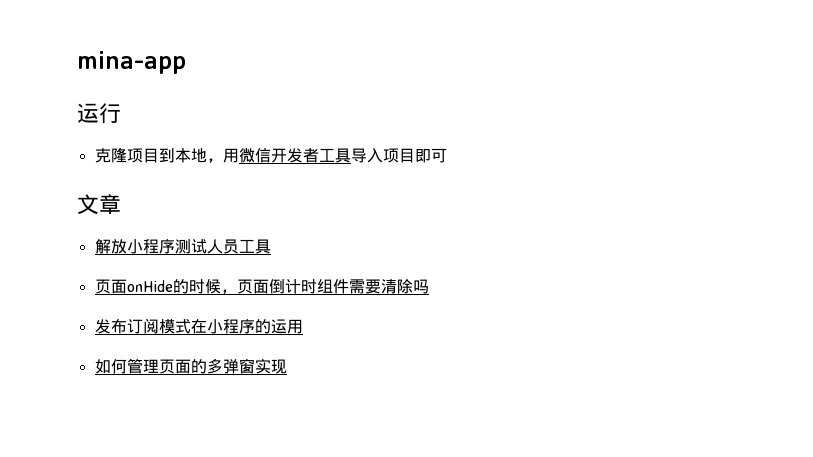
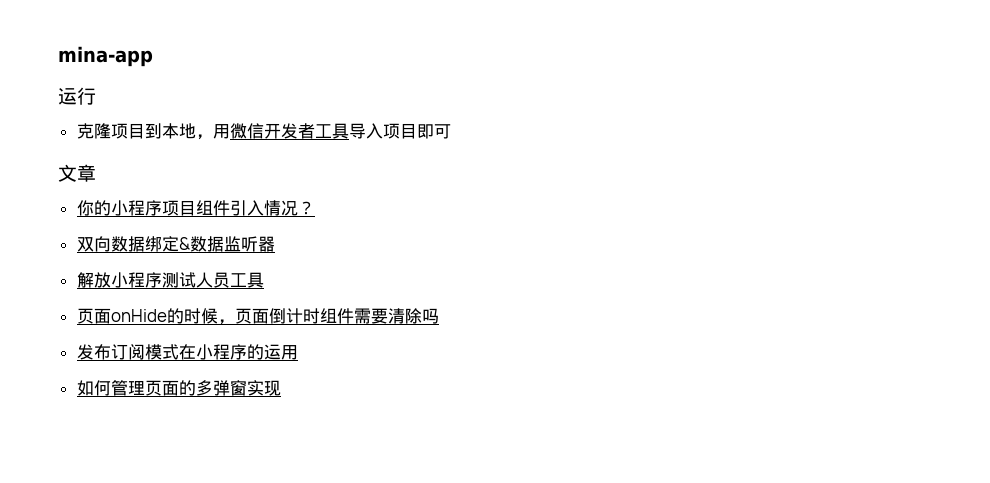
+ 你的小程序项目组件引入情况？
+ 双向数据绑定&数据监听器

